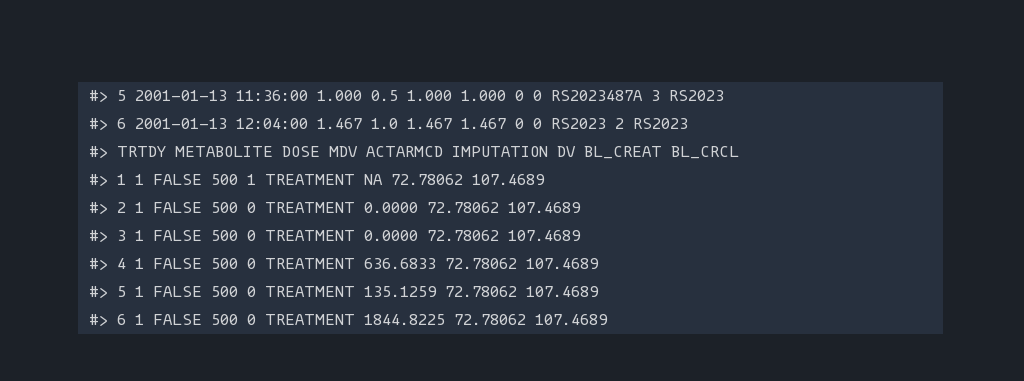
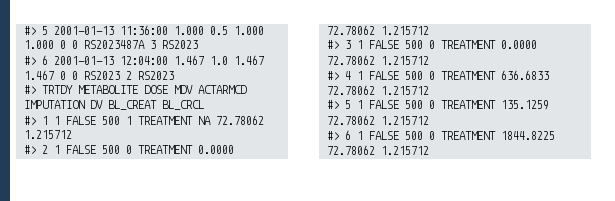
- #> 1 1 FALSE 500 1 TREATMENT NA 72.78062 107.4689
+ #> 1 1 FALSE 500 1 TREATMENT NA 72.78062 1.215712
- #> 2 1 FALSE 500 0 TREATMENT 0.0000 72.78062 107.4689
+ #> 2 1 FALSE 500 0 TREATMENT 0.0000 72.78062 1.215712
- #> 3 1 FALSE 500 0 TREATMENT 0.0000 72.78062 107.4689
+ #> 3 1 FALSE 500 0 TREATMENT 0.0000 72.78062 1.215712
- #> 4 1 FALSE 500 0 TREATMENT 636.6833 72.78062 107.4689
+ #> 4 1 FALSE 500 0 TREATMENT 636.6833 72.78062 1.215712
- #> 5 1 FALSE 500 0 TREATMENT 135.1259 72.78062 107.4689
+ #> 5 1 FALSE 500 0 TREATMENT 135.1259 72.78062 1.215712
- #> 6 1 FALSE 500 0 TREATMENT 1844.8225 72.78062 107.4689
+ #> 6 1 FALSE 500 0 TREATMENT 1844.8225 72.78062 1.215712

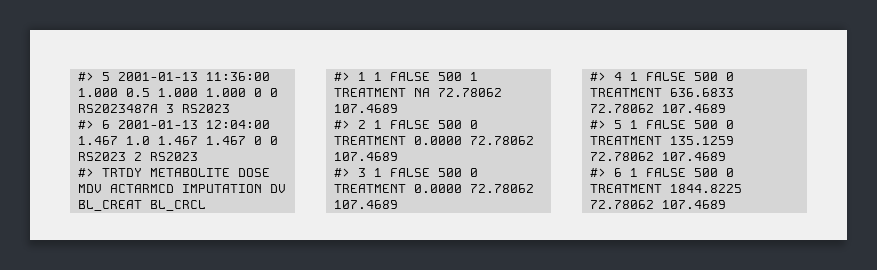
- #> 1 1 FALSE 500 1 TREATMENT NA 72.78062 1.215712
+ #> 1 1 FALSE 500 1 TREATMENT NA 72.78062 107.4689
- #> 2 1 FALSE 500 0 TREATMENT 0.0000 72.78062 1.215712
+ #> 2 1 FALSE 500 0 TREATMENT 0.0000 72.78062 107.4689
- #> 3 1 FALSE 500 0 TREATMENT 0.0000 72.78062 1.215712
+ #> 3 1 FALSE 500 0 TREATMENT 0.0000 72.78062 107.4689
- #> 4 1 FALSE 500 0 TREATMENT 636.6833 72.78062 1.215712
+ #> 4 1 FALSE 500 0 TREATMENT 636.6833 72.78062 107.4689
- #> 5 1 FALSE 500 0 TREATMENT 135.1259 72.78062 1.215712
+ #> 5 1 FALSE 500 0 TREATMENT 135.1259 72.78062 107.4689
- #> 6 1 FALSE 500 0 TREATMENT 1844.8225 72.78062 1.215712
+ #> 6 1 FALSE 500 0 TREATMENT 1844.8225 72.78062 107.4689

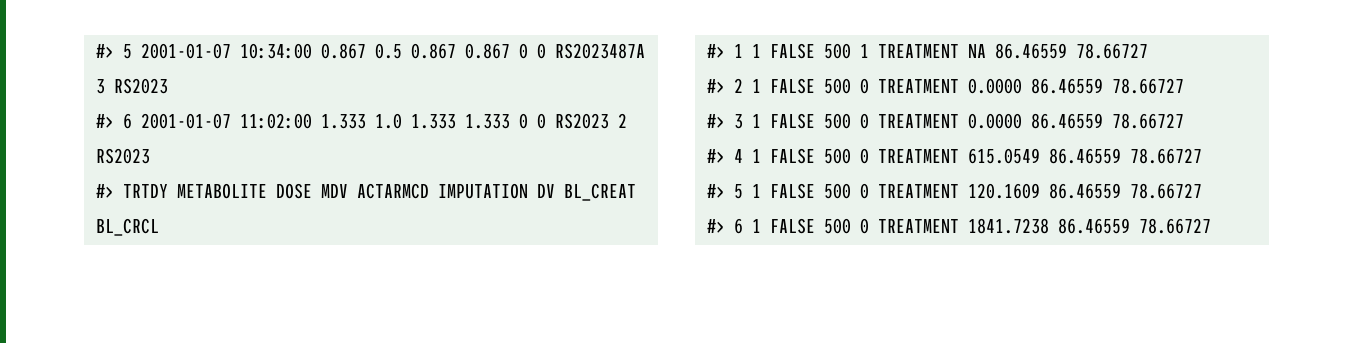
- #> 5 2001-01-13 11:36:00 1.000 0.5 1.000 1.000 0 0 RS2023487A 3 RS2023
+ #> 5 2001-01-07 10:34:00 0.867 0.5 0.867 0.867 0 0 RS2023487A 3 RS2023
- #> 6 2001-01-13 12:04:00 1.467 1.0 1.467 1.467 0 0 RS2023 2 RS2023
+ #> 6 2001-01-07 11:02:00 1.333 1.0 1.333 1.333 0 0 RS2023 2 RS2023
- #> 1 1 FALSE 500 1 TREATMENT NA 72.78062 107.4689
+ #> 1 1 FALSE 500 1 TREATMENT NA 86.46559 78.66727
- #> 2 1 FALSE 500 0 TREATMENT 0.0000 72.78062 107.4689
+ #> 2 1 FALSE 500 0 TREATMENT 0.0000 86.46559 78.66727
- #> 3 1 FALSE 500 0 TREATMENT 0.0000 72.78062 107.4689
+ #> 3 1 FALSE 500 0 TREATMENT 0.0000 86.46559 78.66727
- #> 4 1 FALSE 500 0 TREATMENT 636.6833 72.78062 107.4689
+ #> 4 1 FALSE 500 0 TREATMENT 615.0549 86.46559 78.66727
- #> 5 1 FALSE 500 0 TREATMENT 135.1259 72.78062 107.4689
+ #> 5 1 FALSE 500 0 TREATMENT 120.1609 86.46559 78.66727
- #> 6 1 FALSE 500 0 TREATMENT 1844.8225 72.78062 107.4689
+ #> 6 1 FALSE 500 0 TREATMENT 1841.7238 86.46559 78.66727

